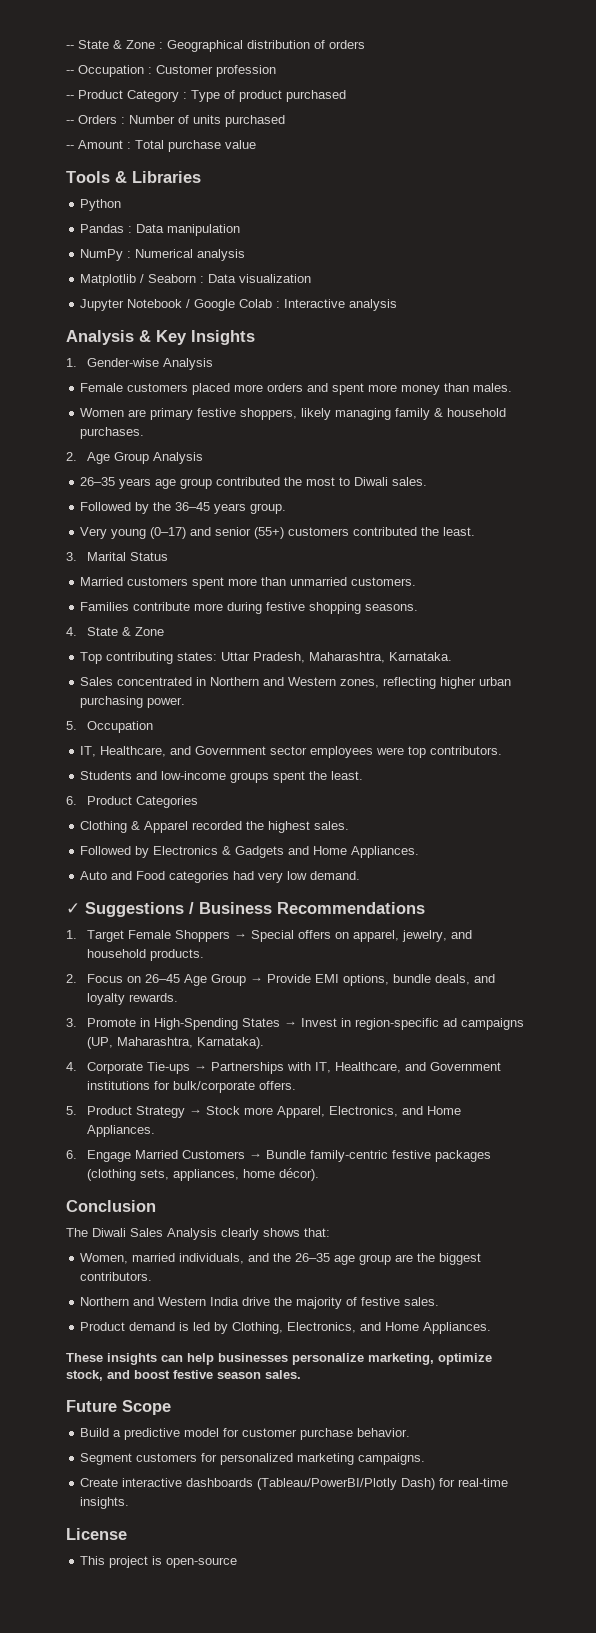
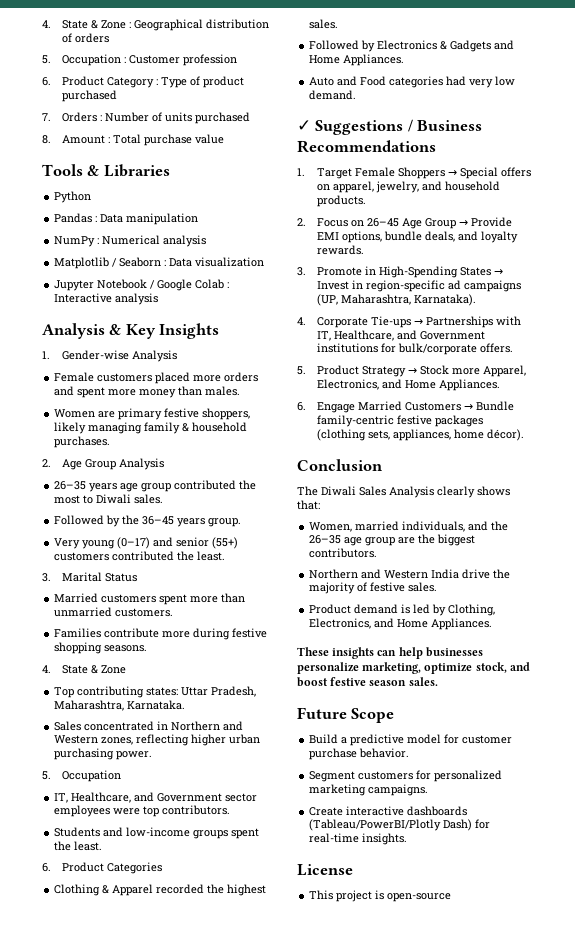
- -- State & Zone : Geographical distribution of orders
+ 4. State & Zone : Geographical distribution of orders
- -- Occupation : Customer profession
+ 5. Occupation : Customer profession
- -- Product Category : Type of product purchased
+ 6. Product Category : Type of product purchased
- -- Orders : Number of units purchased
+ 7. Orders : Number of units purchased
- -- Amount : Total purchase value
+ 8. Amount : Total purchase value

